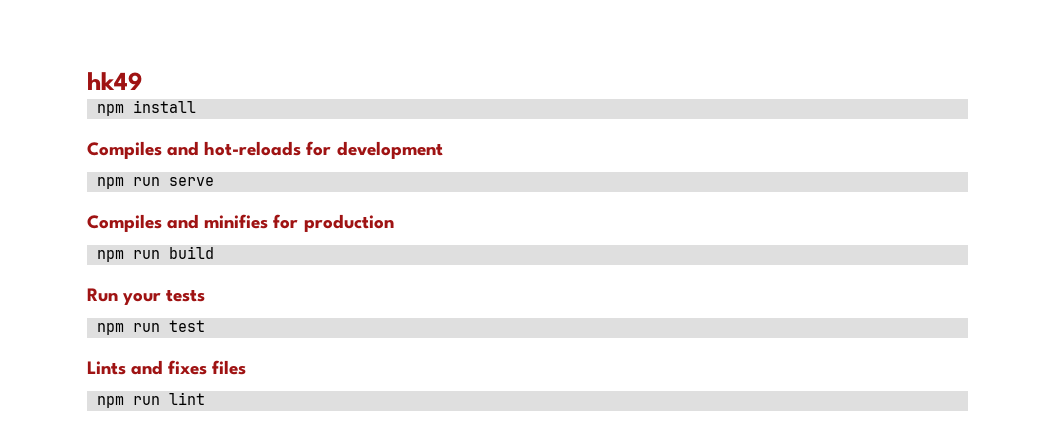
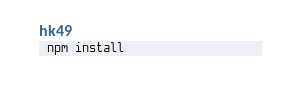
- Compiles and hot-reloads for development
- npm run serve
- Compiles and minifies for production
- npm run build
- Run your tests
- npm run test
- Lints and fixes files
- npm run lint

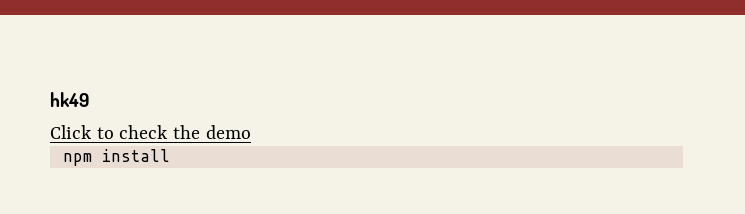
+ Click to check the demo

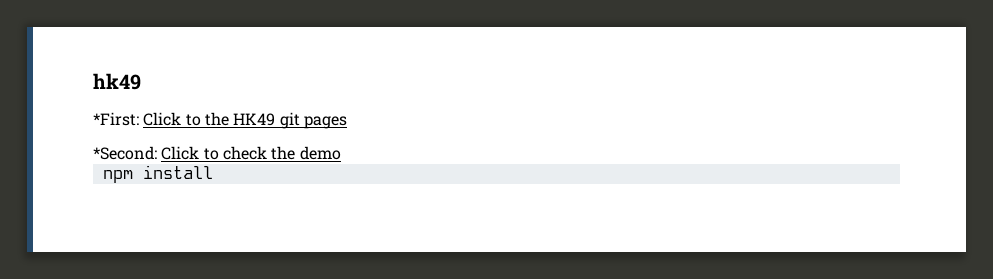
- Click to check the demo
+ *First: Click to the HK49 git pages
+ *Second: Click to check the demo

